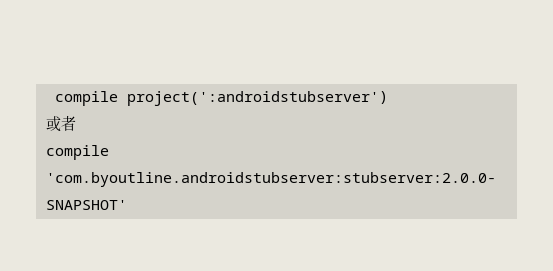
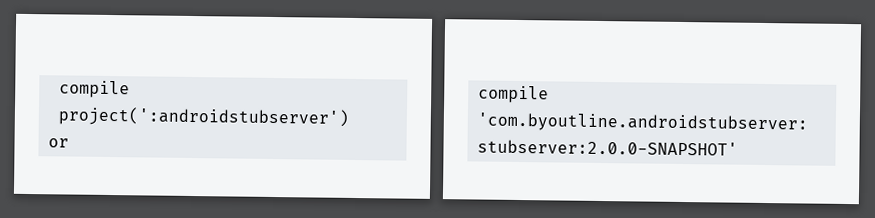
- 或者
+ or

